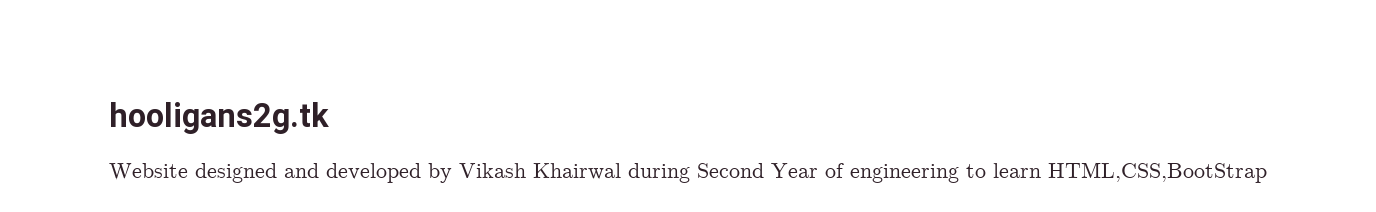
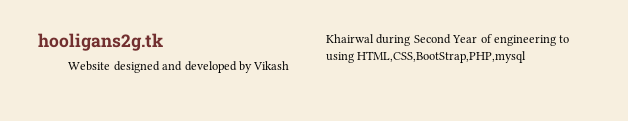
- Website designed and developed by Vikash Khairwal during Second Year of engineering to learn HTML,CSS,BootStrap
+ Website designed and developed by Vikash Khairwal during Second Year of engineering to using HTML,CSS,BootStrap,PHP,mysql

